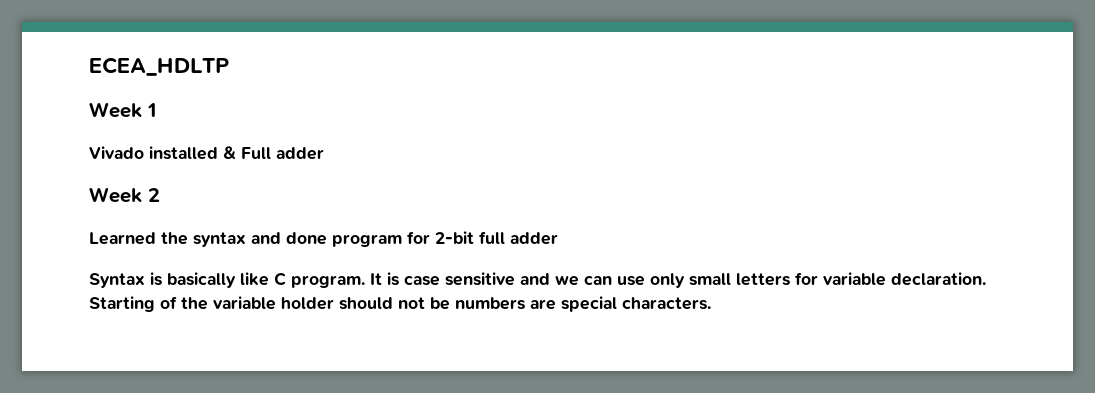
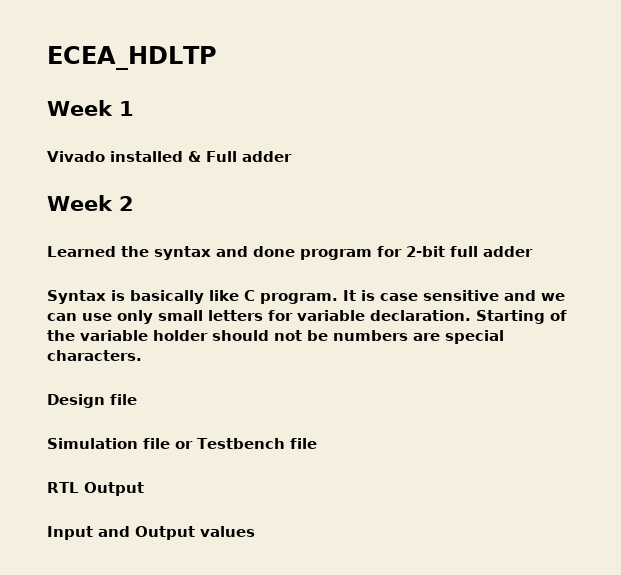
+ Design file
+ Simulation file or Testbench file
+ RTL Output
+ Input and Output values

